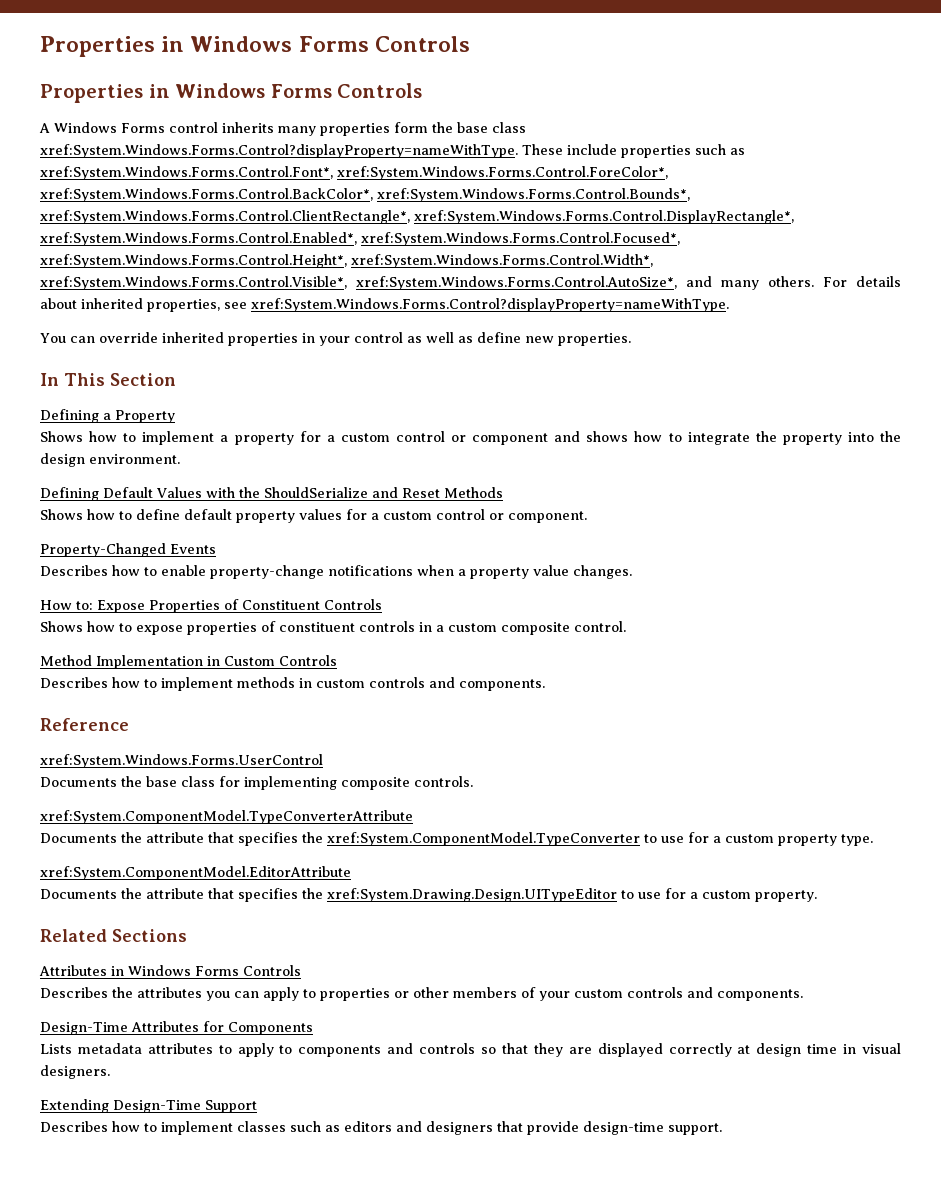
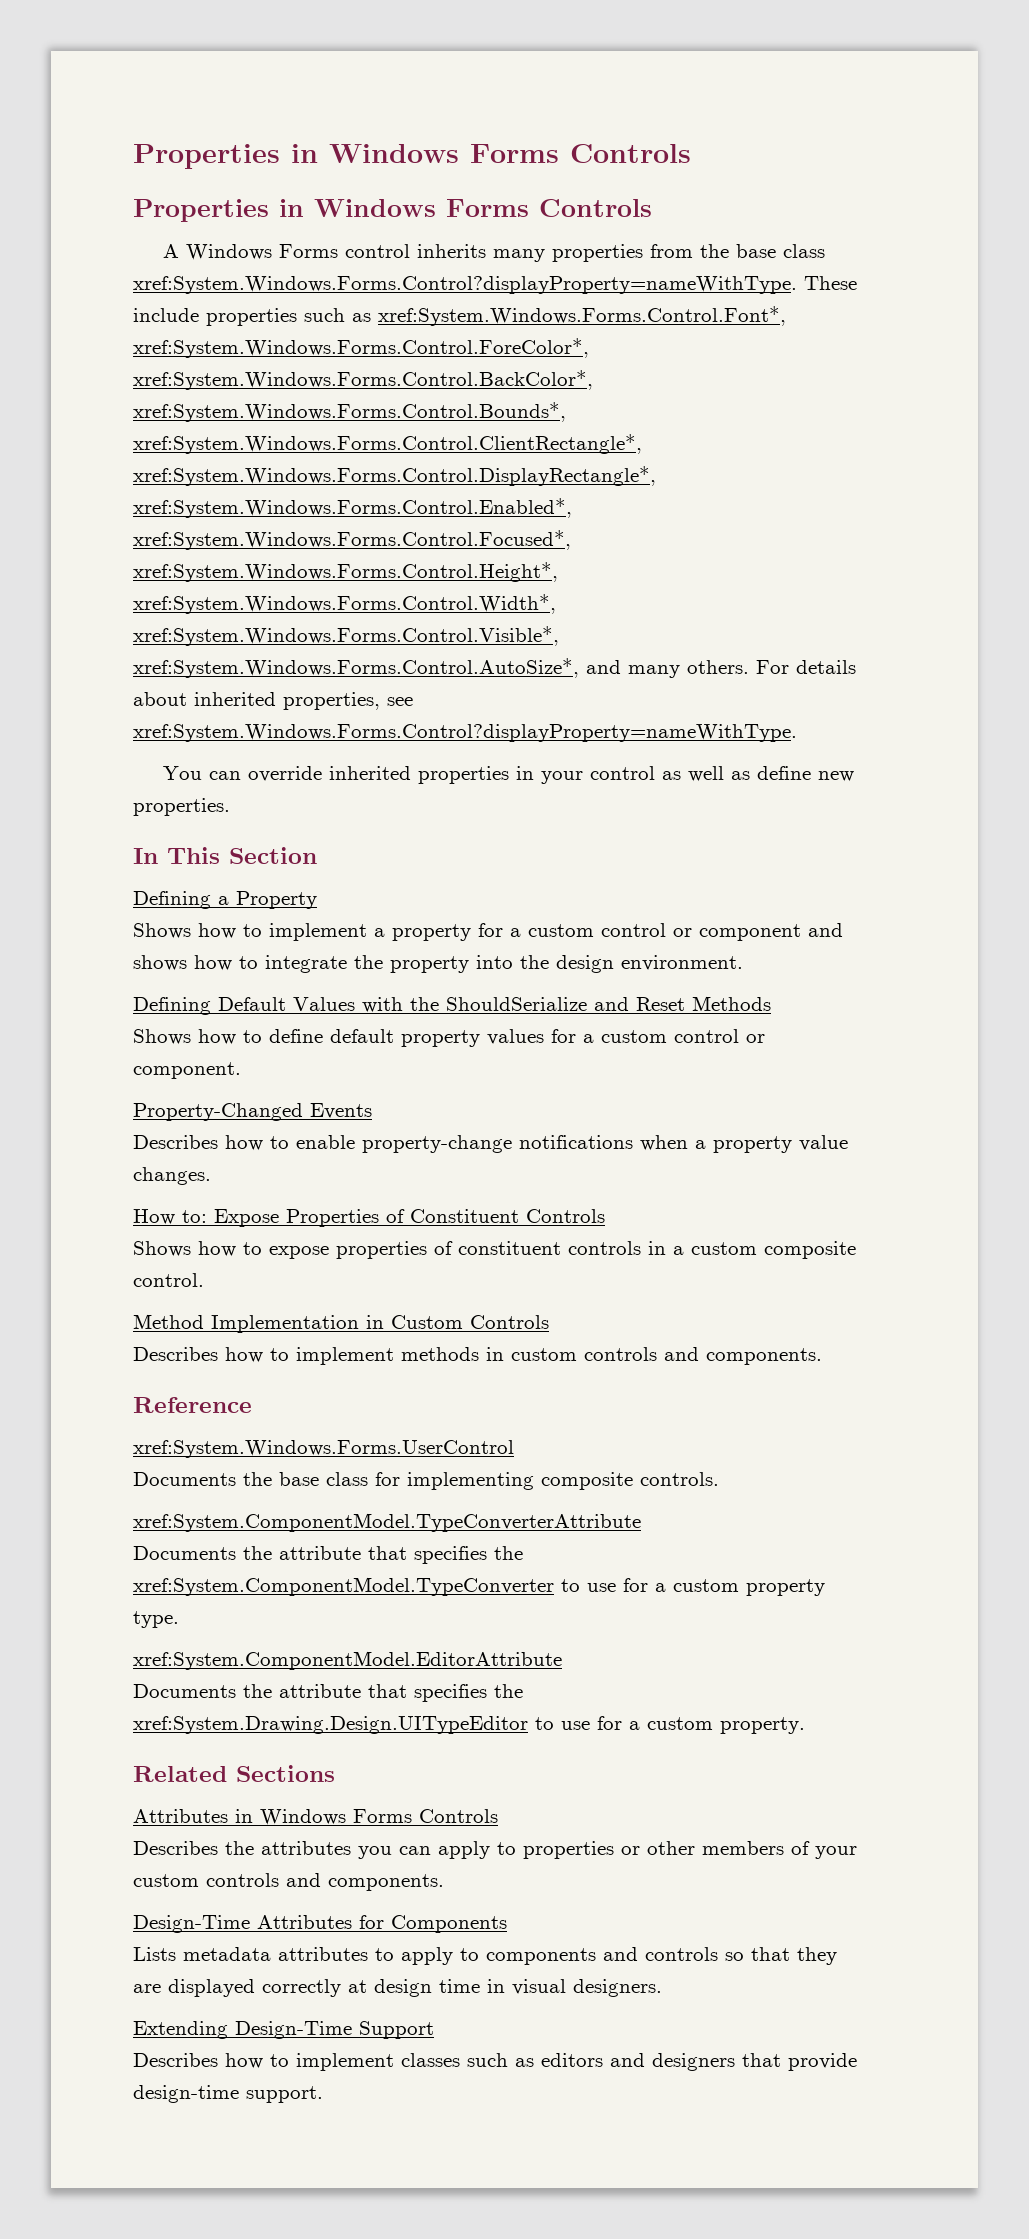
- A Windows Forms control inherits many properties form the base class xref:System.Windows.Forms.Control?displayProperty=nameWithType. These include properties such as xref:System.Windows.Forms.Control.Font*, xref:System.Windows.Forms.Control.ForeColor*, xref:System.Windows.Forms.Control.BackColor*, xref:System.Windows.Forms.Control.Bounds*, xref:System.Windows.Forms.Control.ClientRectangle*, xref:System.Windows.Forms.Control.DisplayRectangle*, xref:System.Windows.Forms.Control.Enabled*, xref:System.Windows.Forms.Control.Focused*, xref:System.Windows.Forms.Control.Height*, xref:System.Windows.Forms.Control.Width*, xref:System.Windows.Forms.Control.Visible*, xref:System.Windows.Forms.Control.AutoSize*, and many others.
+ A Windows Forms control inherits many properties from the base class xref:System.Windows.Forms.Control?displayProperty=nameWithType. These include properties such as xref:System.Windows.Forms.Control.Font*, xref:System.Windows.Forms.Control.ForeColor*, xref:System.Windows.Forms.Control.BackColor*, xref:System.Windows.Forms.Control.Bounds*, xref:System.Windows.Forms.Control.ClientRectangle*, xref:System.Windows.Forms.Control.DisplayRectangle*, xref:System.Windows.Forms.Control.Enabled*, xref:System.Windows.Forms.Control.Focused*, xref:System.Windows.Forms.Control.Height*, xref:System.Windows.Forms.Control.Width*, xref:System.Windows.Forms.Control.Visible*, xref:System.Windows.Forms.Control.AutoSize*, and many others.

